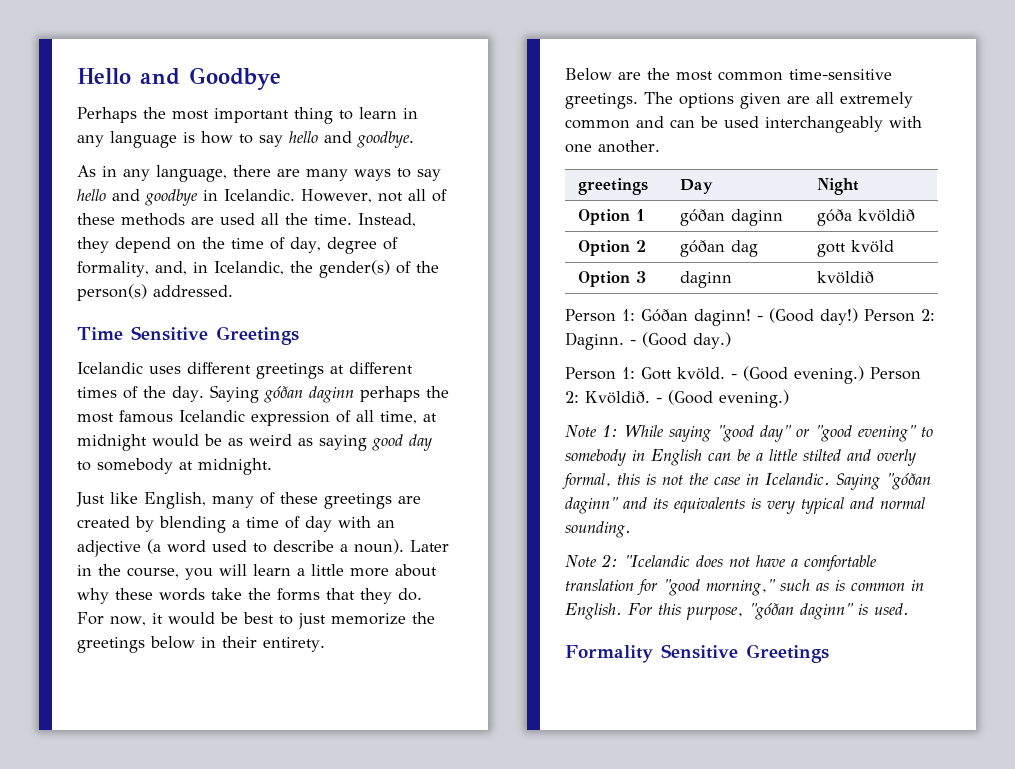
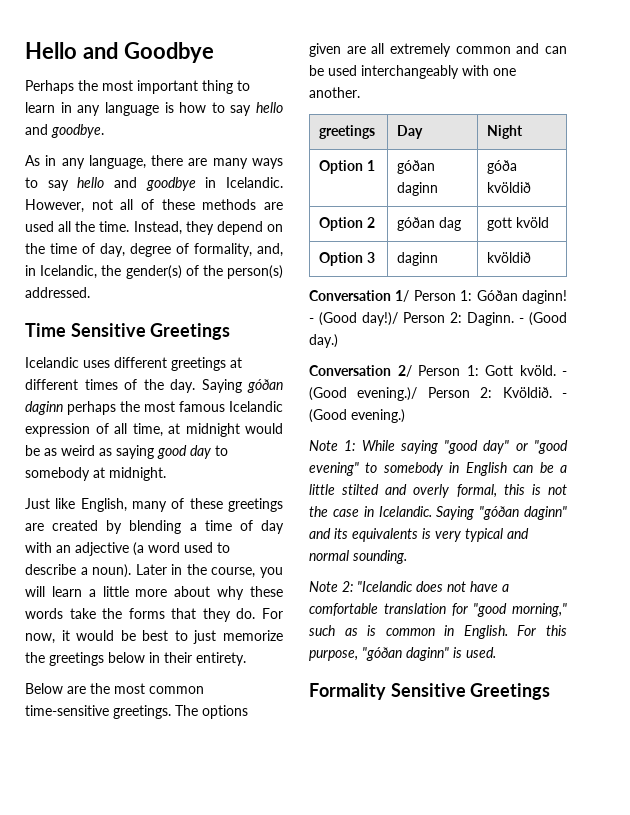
- Person 1: Góðan daginn!
+ Conversation 1/ Person 1: Góðan daginn!
- - (Good day!) Person 2: Daginn.
+ - (Good day!)/ Person 2: Daginn.
- Person 1: Gott kvöld.
+ Conversation 2/ Person 1: Gott kvöld.
- - (Good evening.) Person 2: Kvöldið.
+ - (Good evening.)/ Person 2: Kvöldið.

